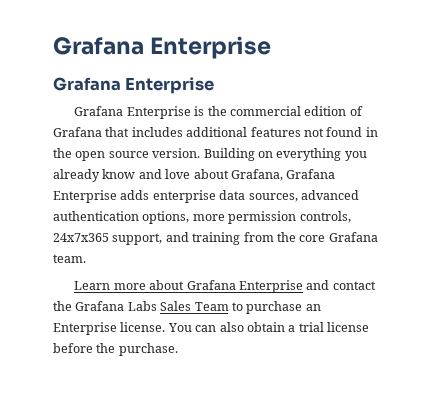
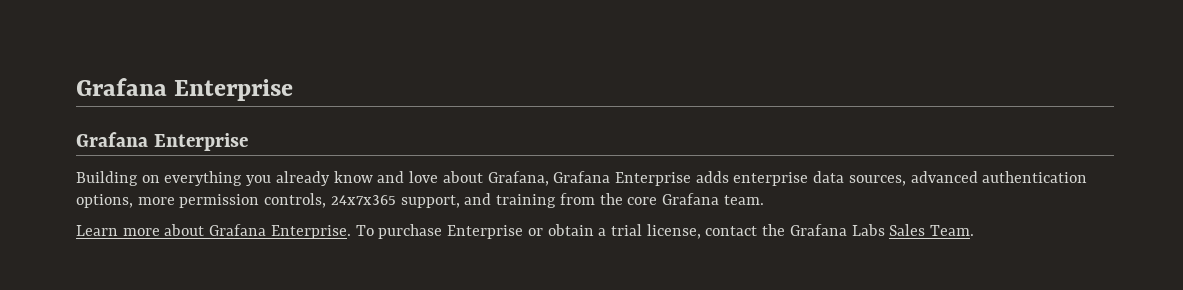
- Grafana Enterprise is the commercial edition of Grafana that includes additional features not found in the open source version.
- Learn more about Grafana Enterprise and contact the Grafana Labs Sales Team to purchase an Enterprise license. You can also obtain a trial license before the purchase.
+ Learn more about Grafana Enterprise. To purchase Enterprise or obtain a trial license, contact the Grafana Labs Sales Team.

